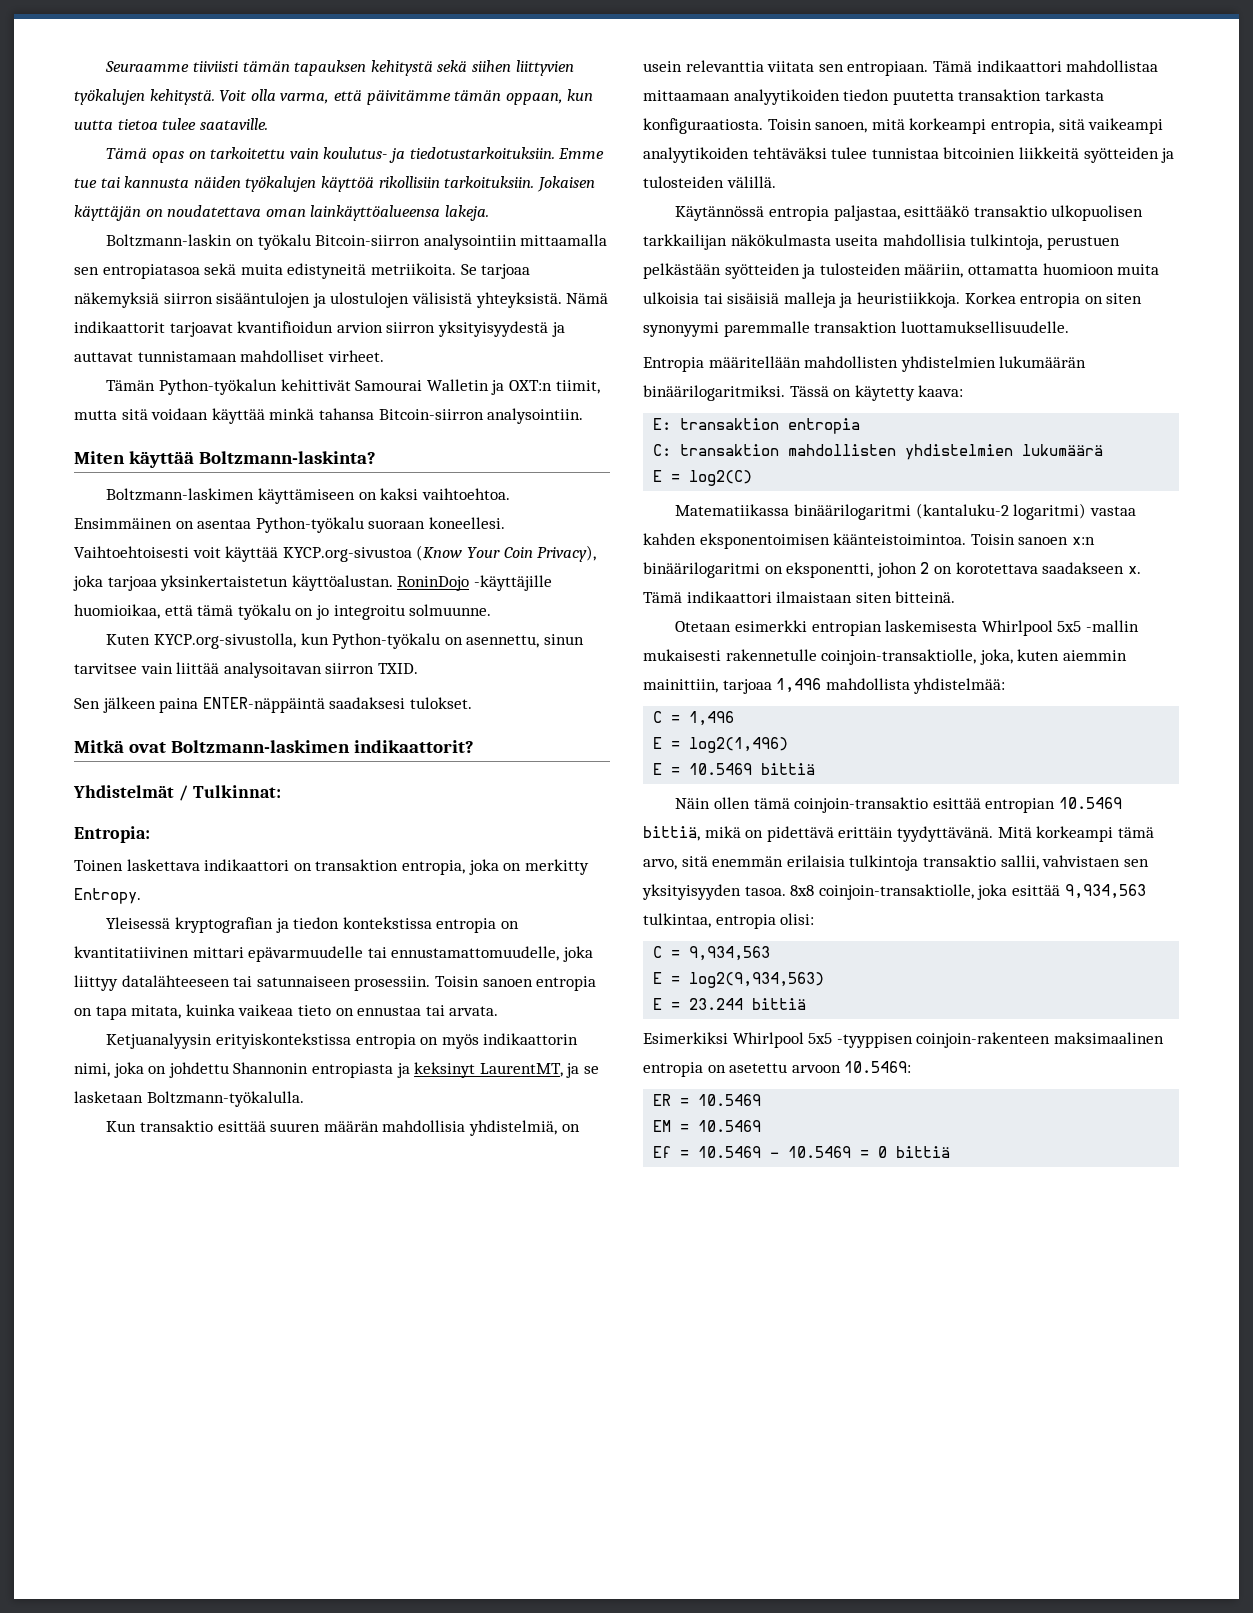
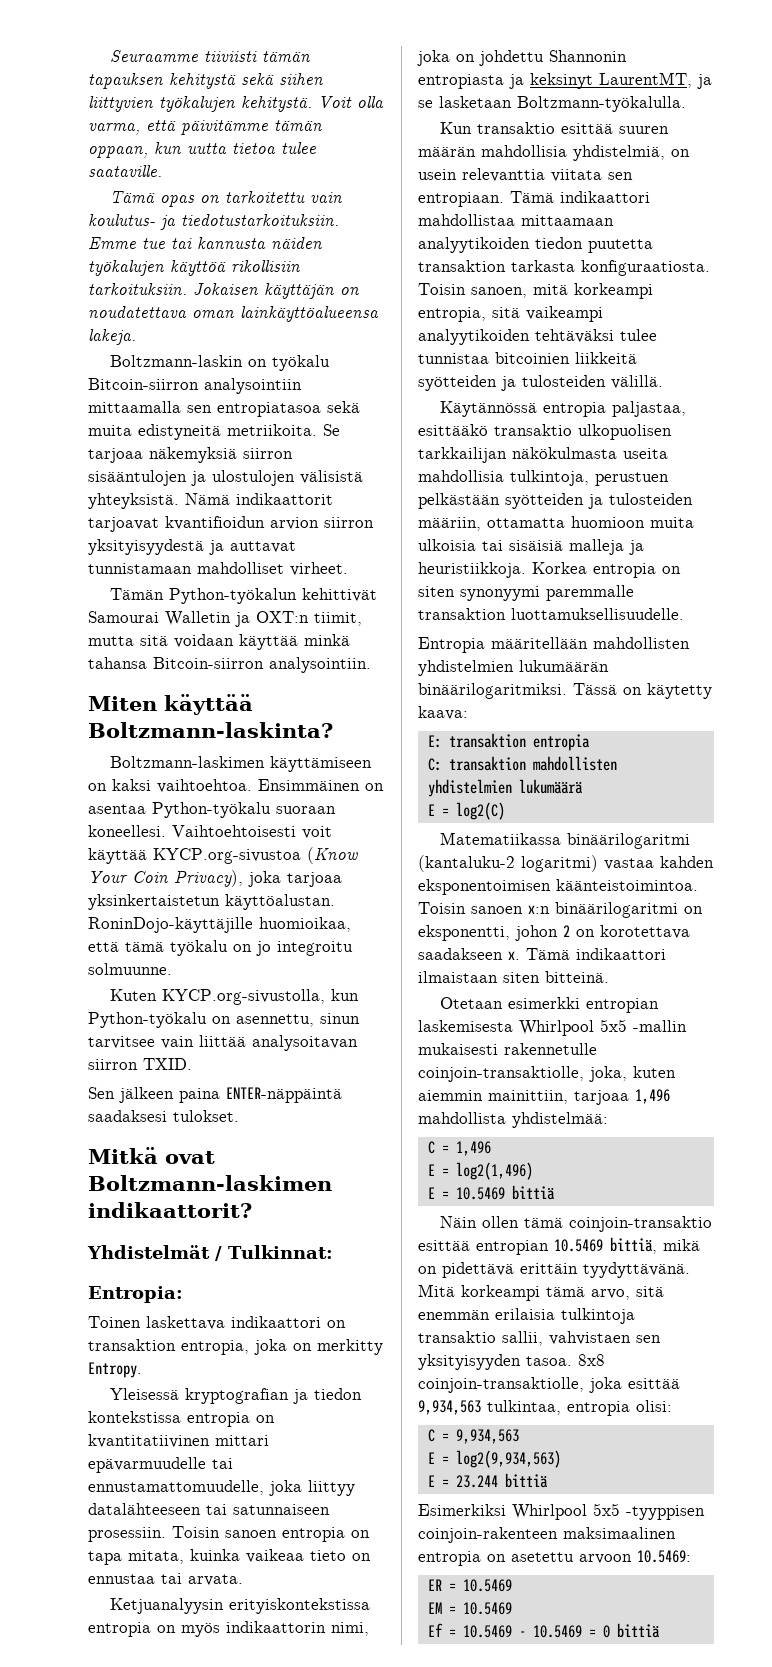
- RoninDojo -käyttäjille huomioikaa, että tämä työkalu on jo integroitu solmuunne.
+ RoninDojo-käyttäjille huomioikaa, että tämä työkalu on jo integroitu solmuunne.

